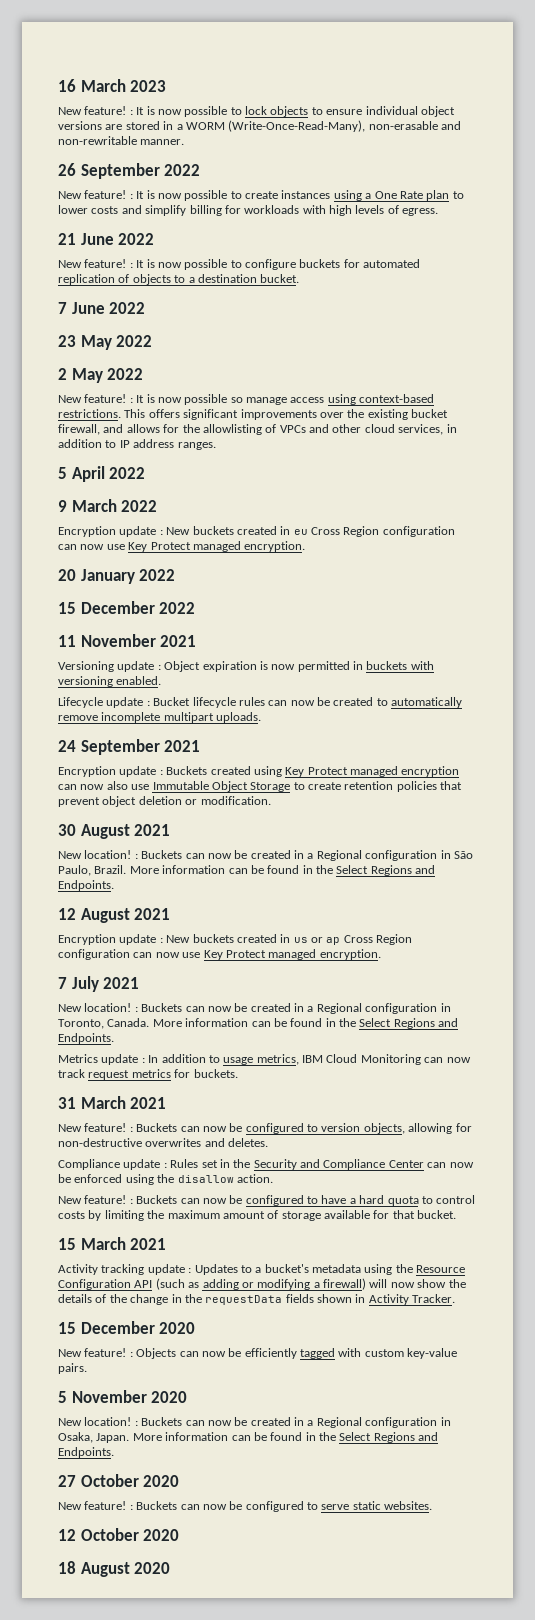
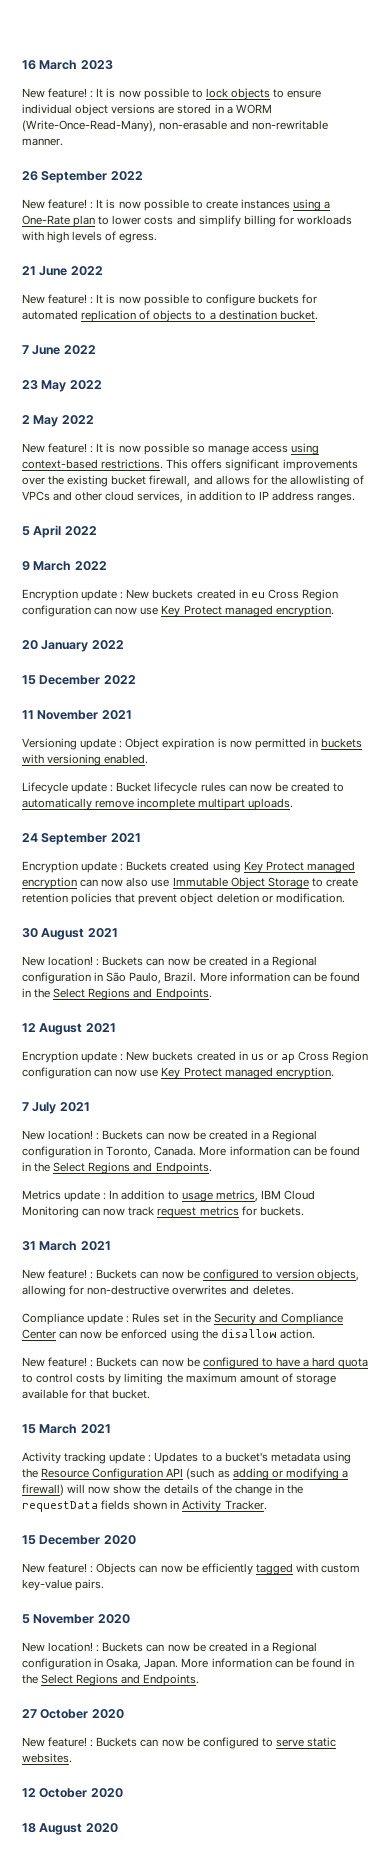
- New feature! : It is now possible to create instances using a One Rate plan to lower costs and simplify billing for workloads with high levels of egress.
+ New feature! : It is now possible to create instances using a One-Rate plan to lower costs and simplify billing for workloads with high levels of egress.

